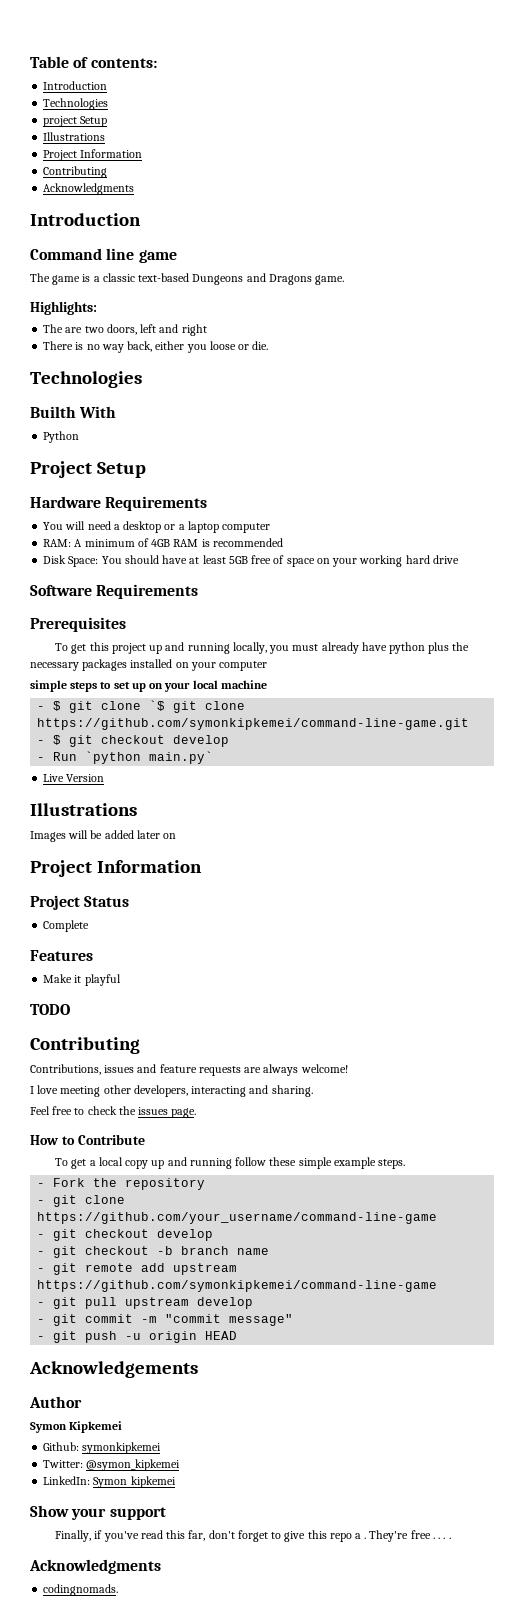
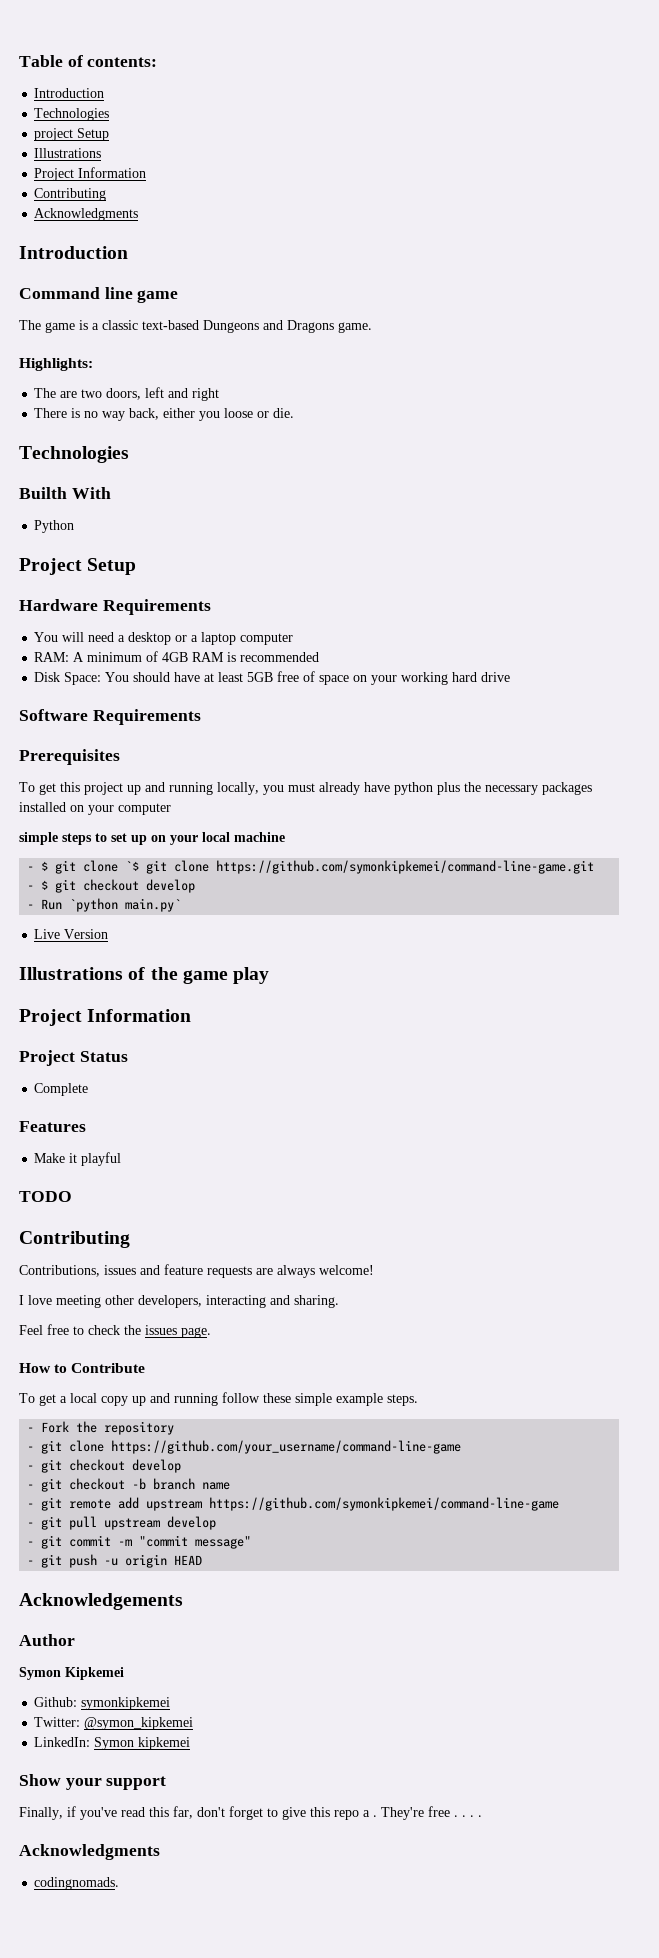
  Live Version
- Illustrations
- Images will be added later on
+ Illustrations of the game play

